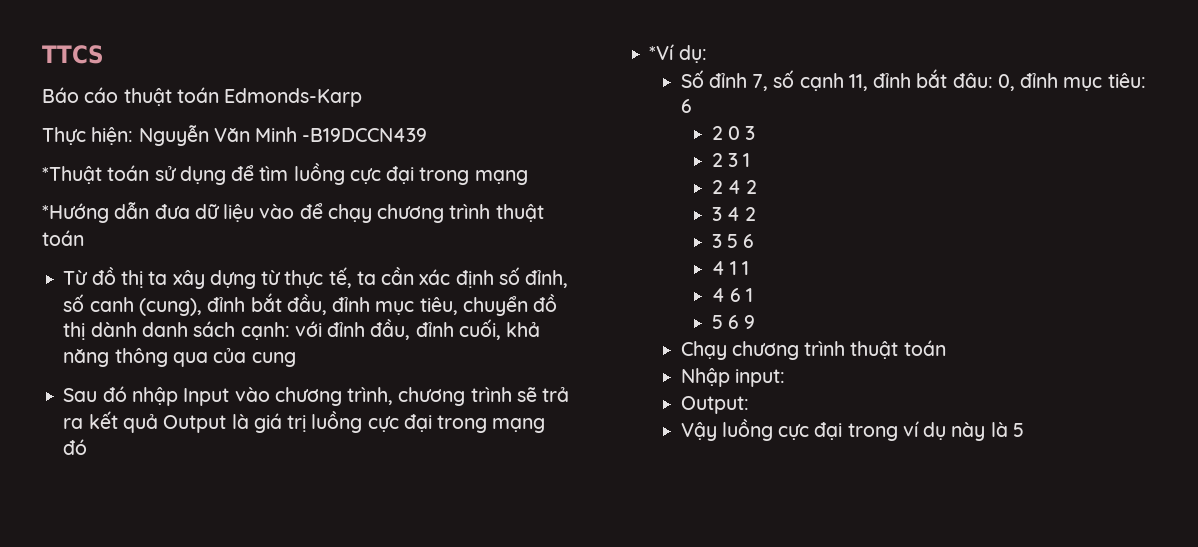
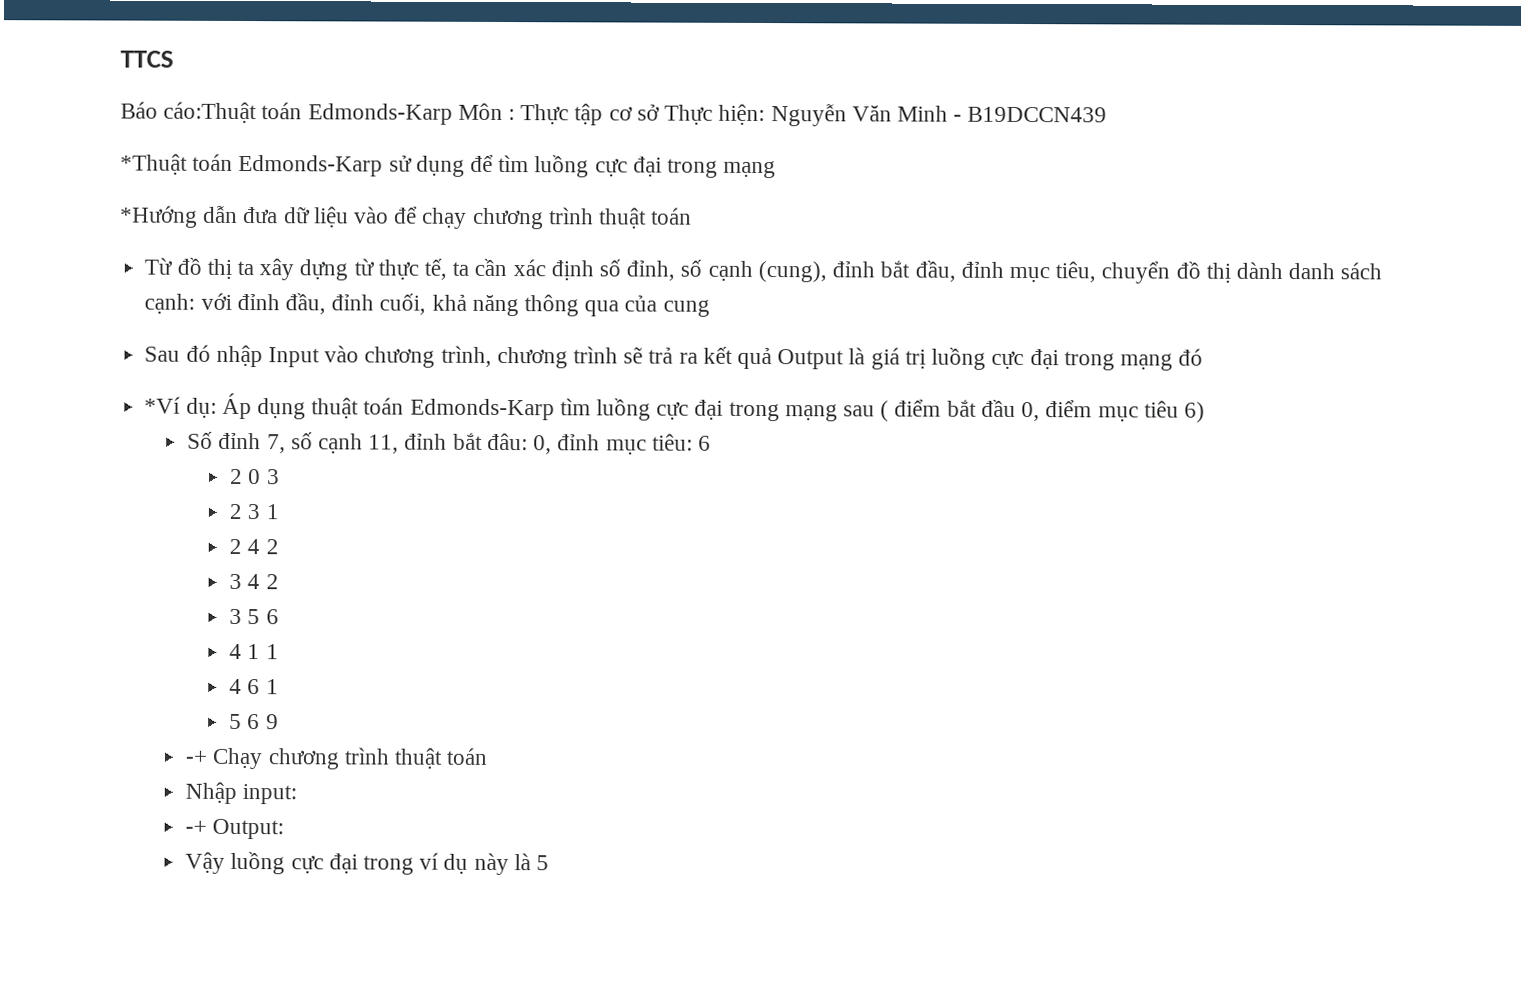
- Báo cáo thuật toán Edmonds-Karp
- Thực hiện: Nguyễn Văn Minh -B19DCCN439
+ Báo cáo:Thuật toán Edmonds-Karp Môn : Thực tập cơ sở Thực hiện: Nguyễn Văn Minh - B19DCCN439
- *Thuật toán sử dụng để tìm luồng cực đại trong mạng
+ *Thuật toán Edmonds-Karp sử dụng để tìm luồng cực đại trong mạng
- Từ đồ thị ta xây dựng từ thực tế, ta cần xác định số đỉnh, số canh (cung), đỉnh bắt đầu, đỉnh mục tiêu, chuyển đồ thị dành danh sách cạnh: với đỉnh đầu, đỉnh cuối, khả năng thông qua của cung
+ Từ đồ thị ta xây dựng từ thực tế, ta cần xác định số đỉnh, số cạnh (cung), đỉnh bắt đầu, đỉnh mục tiêu, chuyển đồ thị dành danh sách cạnh: với đỉnh đầu, đỉnh cuối, khả năng thông qua của cung
- *Ví dụ:
+ *Ví dụ: Áp dụng thuật toán Edmonds-Karp tìm luồng cực đại trong mạng sau ( điểm bắt đầu 0, điểm mục tiêu 6)
- Chạy chương trình thuật toán
+ -+ Chạy chương trình thuật toán
- Output:
+ -+ Output:

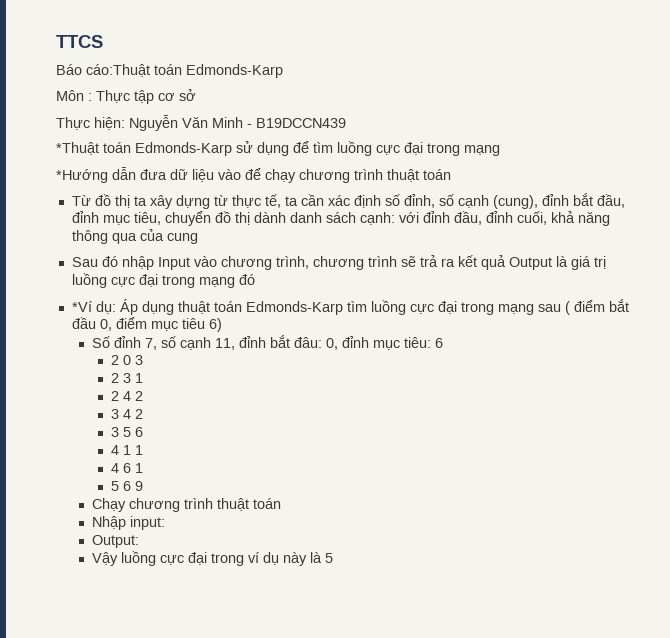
- Báo cáo:Thuật toán Edmonds-Karp Môn : Thực tập cơ sở Thực hiện: Nguyễn Văn Minh - B19DCCN439
+ Báo cáo:Thuật toán Edmonds-Karp
+ Môn : Thực tập cơ sở
+ Thực hiện: Nguyễn Văn Minh - B19DCCN439
- -+ Chạy chương trình thuật toán
+ Chạy chương trình thuật toán
- -+ Output:
+ Output:

